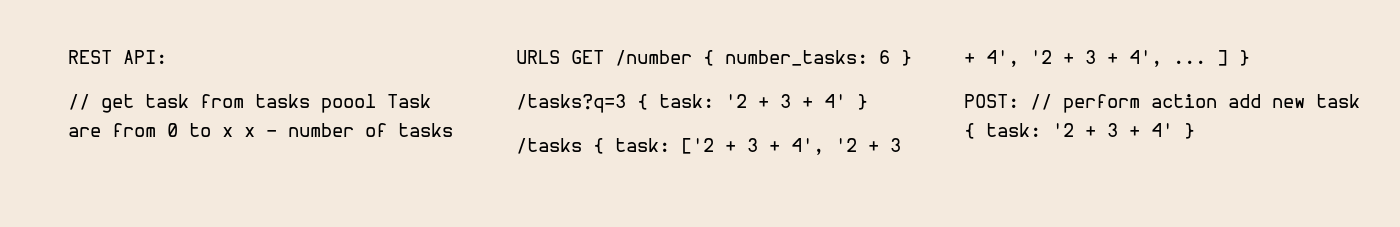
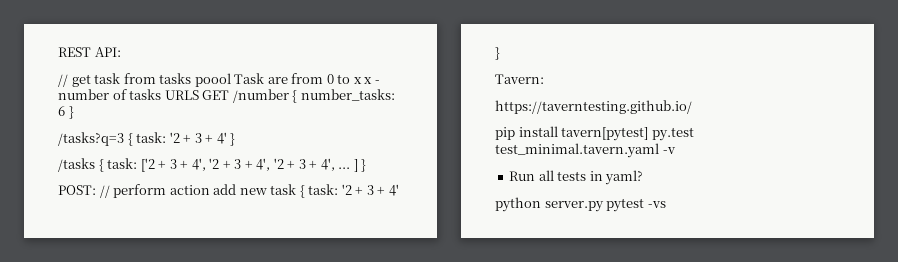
+ Tavern:
+ https://taverntesting.github.io/
+ pip install tavern[pytest] py.test test_minimal.tavern.yaml -v
+ Run all tests in yaml?
+ python server.py pytest -vs

